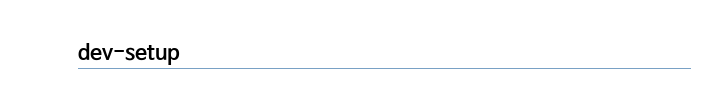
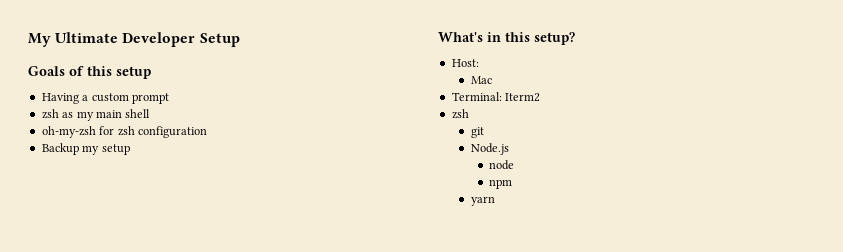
- dev-setup
+ My Ultimate Developer Setup
+ Goals of this setup
+ Having a custom prompt
+ zsh as my main shell
+ oh-my-zsh for zsh configuration
+ Backup my setup
+ What's in this setup?
+ Host:
+ Mac
+ Terminal: Iterm2
+ zsh
+ git
+ Node.js
+ node
+ npm
+ yarn

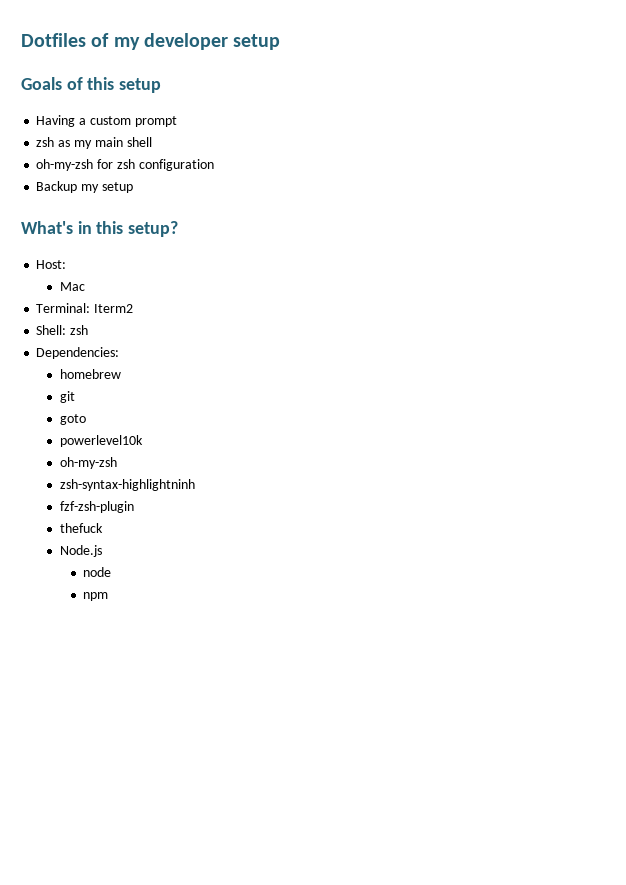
- My Ultimate Developer Setup
+ Dotfiles of my developer setup
  Terminal: Iterm2
- zsh
+ Shell: zsh
+ Dependencies:
+ homebrew
+ goto
+ powerlevel10k
+ oh-my-zsh
+ zsh-syntax-highlightninh
+ fzf-zsh-plugin
+ thefuck
- yarn

